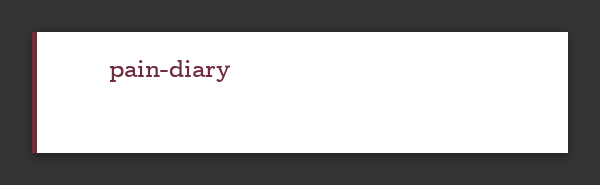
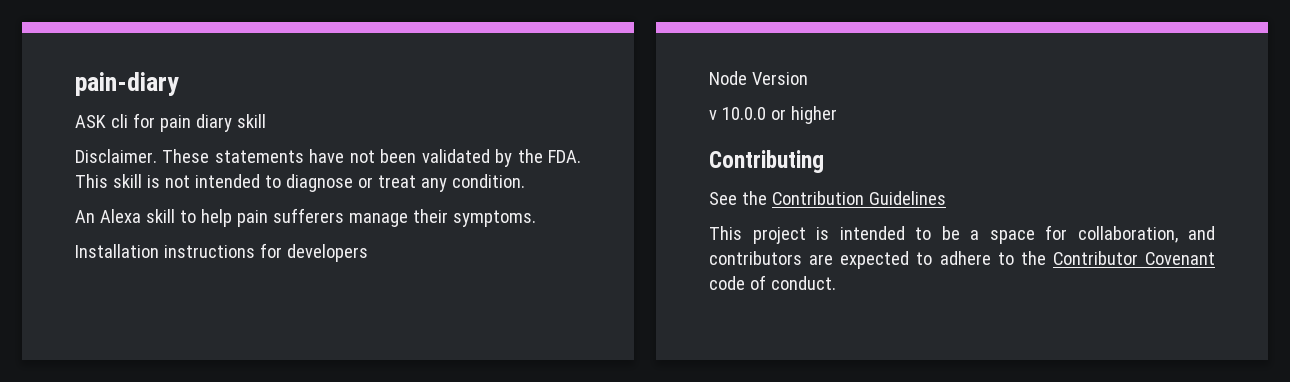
+ ASK cli for pain diary skill
+ Disclaimer. These statements have not been validated by the FDA. This skill is not intended to diagnose or treat any condition.
+ An Alexa skill to help pain sufferers manage their symptoms.
+ Installation instructions for developers
+ Node Version
+ v 10.0.0 or higher
+ Contributing
+ See the Contribution Guidelines
+ This project is intended to be a space for collaboration, and contributors are expected to adhere to the Contributor Covenant code of conduct.

